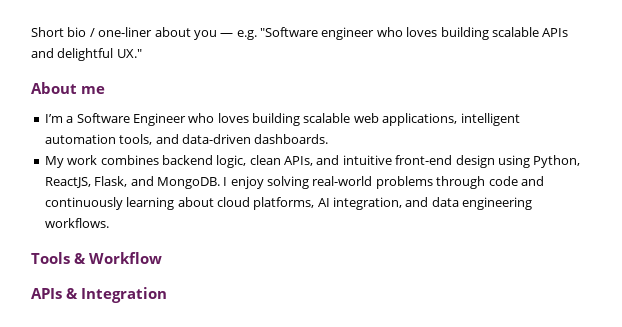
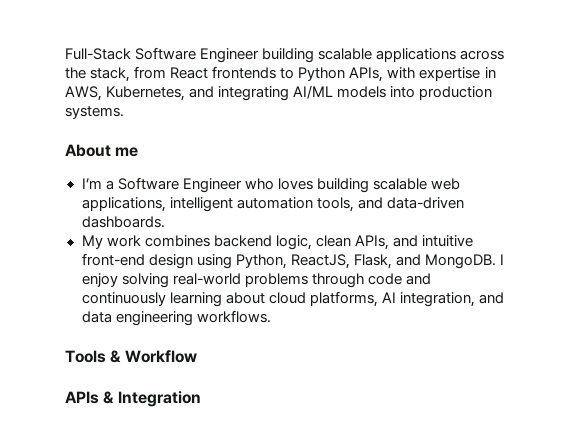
- Short bio / one-liner about you — e.g. "Software engineer who loves building scalable APIs and delightful UX."
+ Full-Stack Software Engineer building scalable applications across the stack, from React frontends to Python APIs, with expertise in AWS, Kubernetes, and integrating AI/ML models into production systems.

